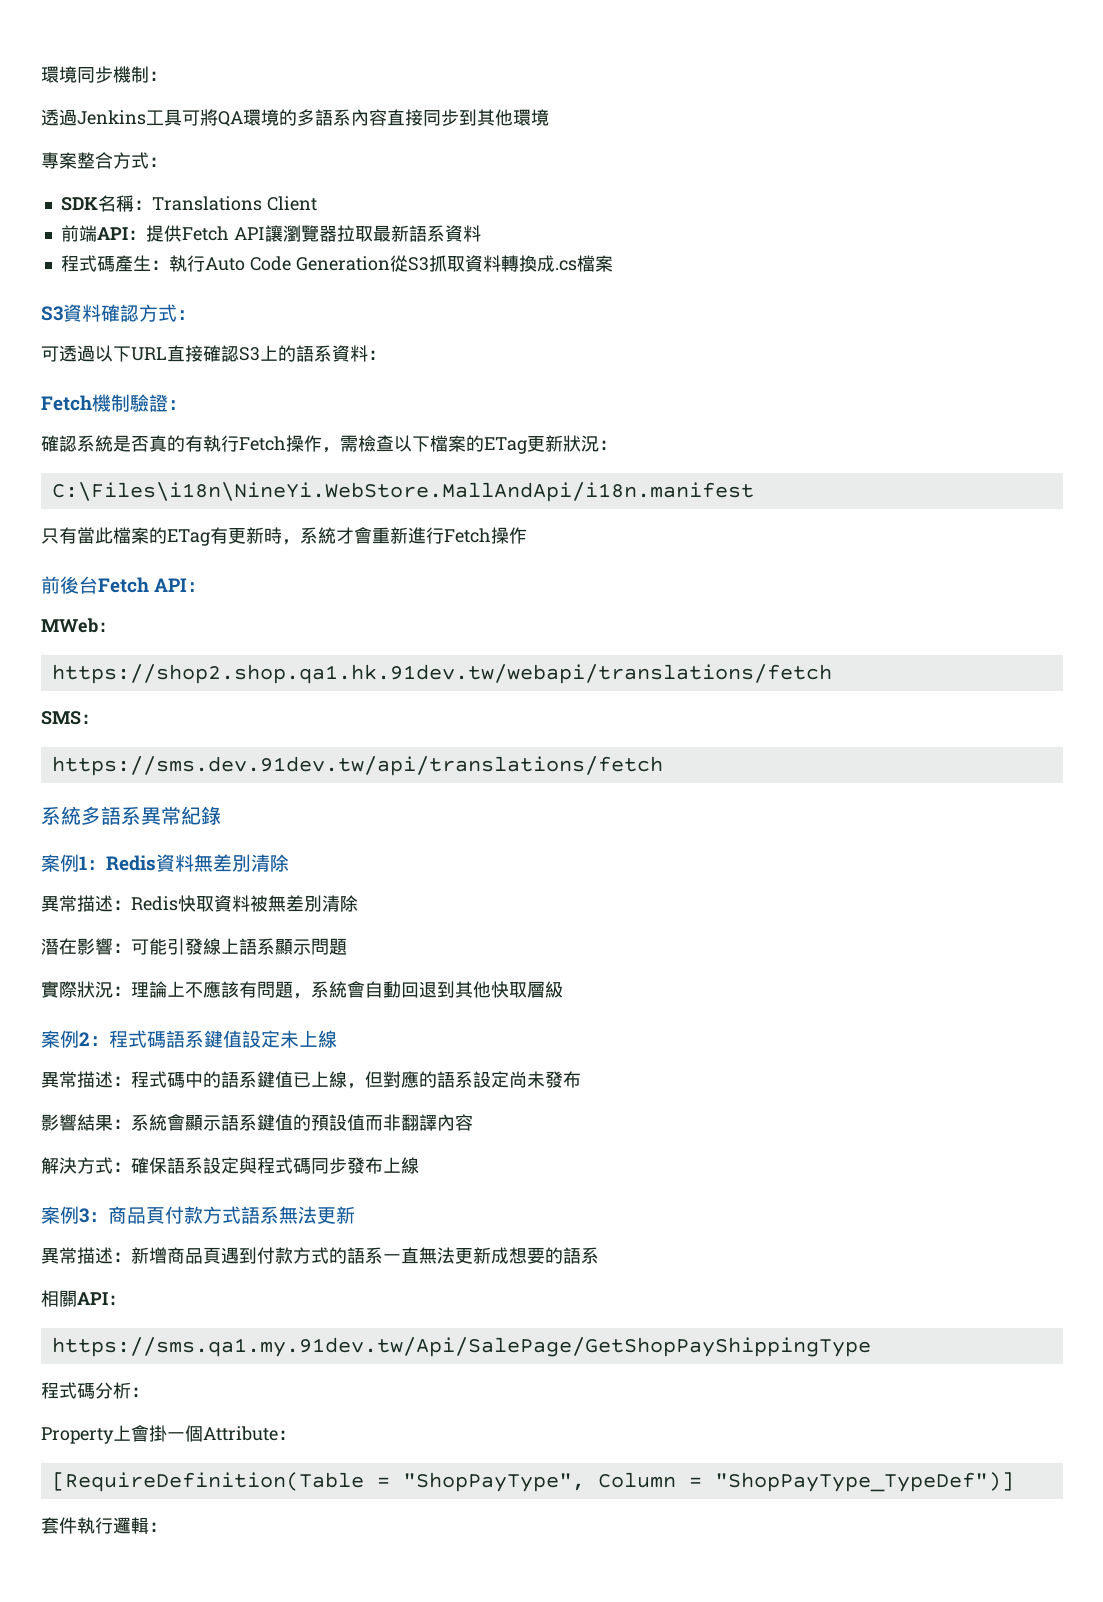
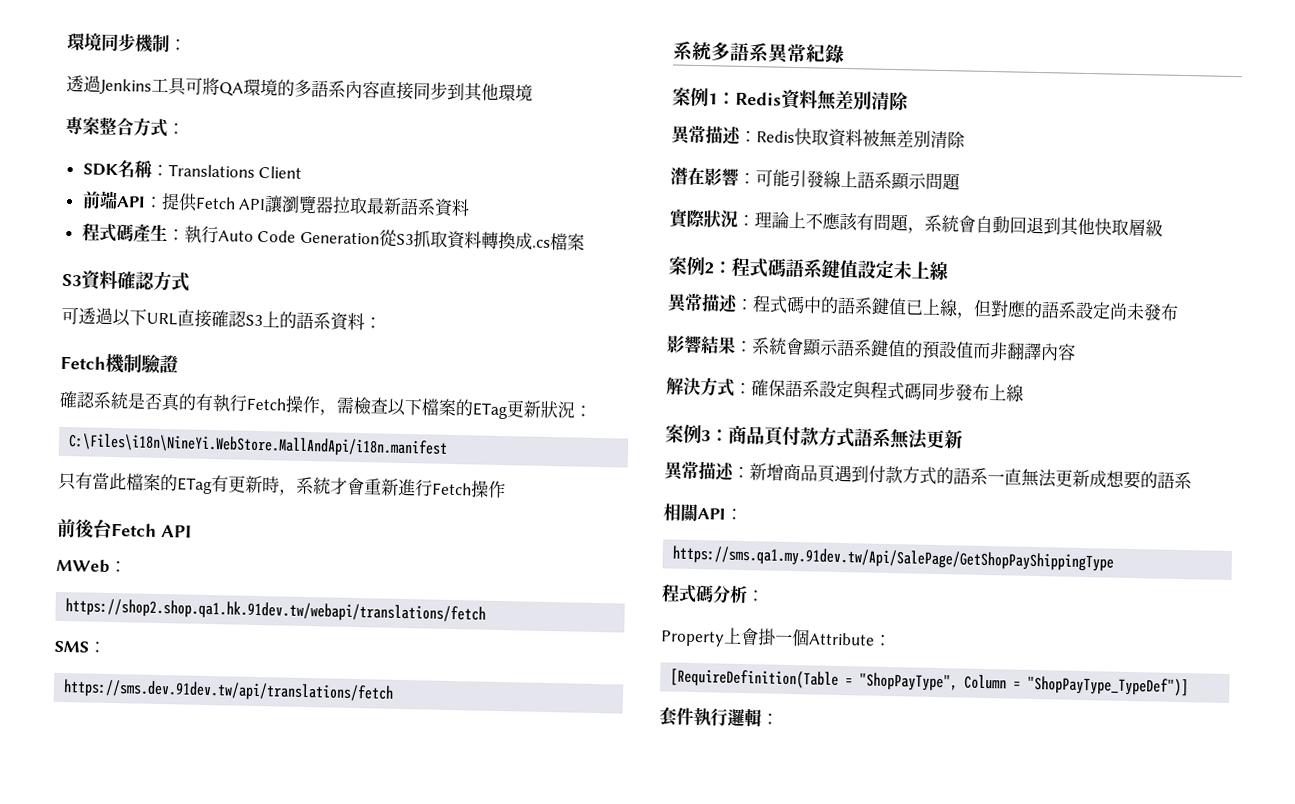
- S3資料確認方式：
+ S3資料確認方式
- Fetch機制驗證：
+ Fetch機制驗證
- 前後台Fetch API：
+ 前後台Fetch API

